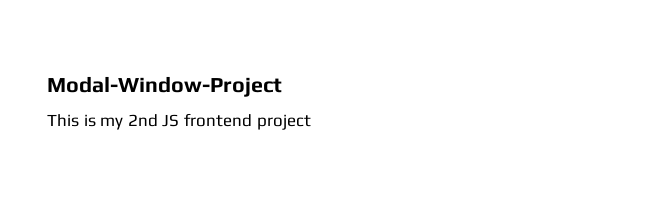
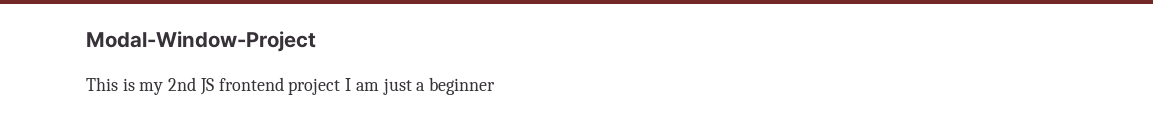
- This is my 2nd JS frontend project
+ This is my 2nd JS frontend project I am just a beginner

